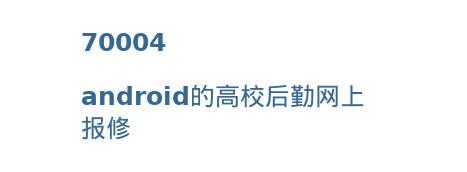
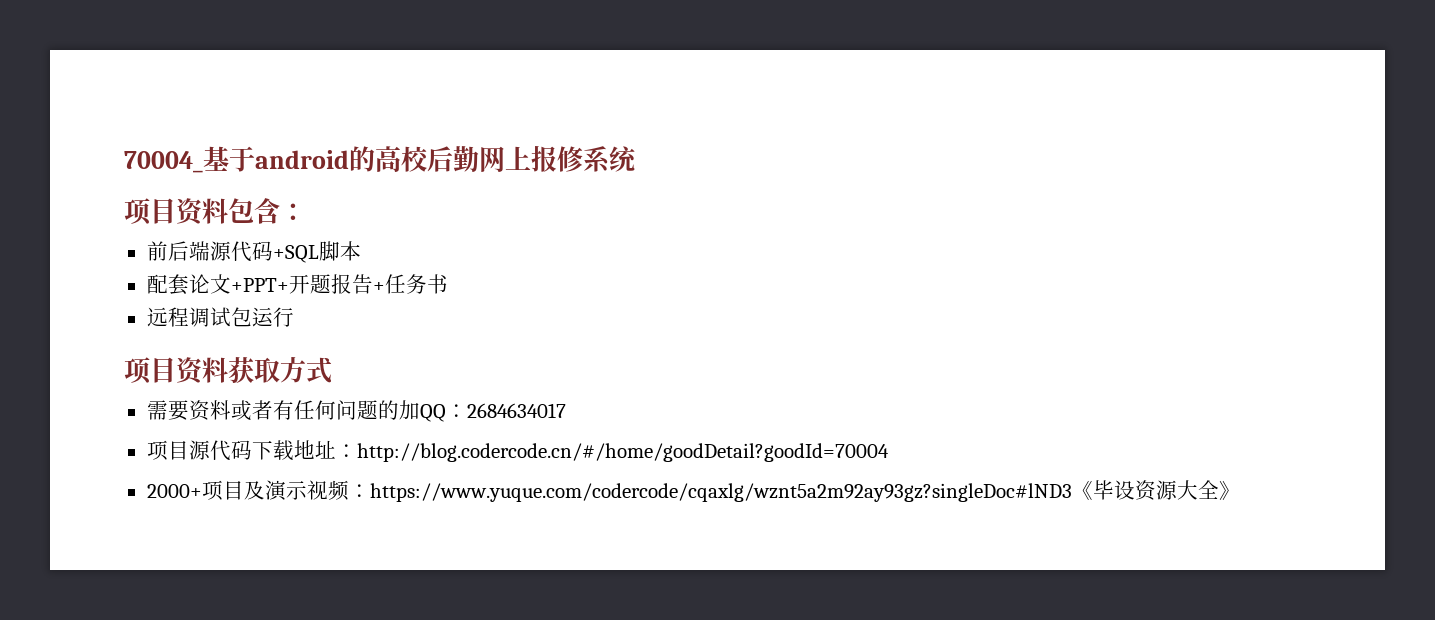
- 70004
- android的高校后勤网上报修
+ 70004_基于android的高校后勤网上报修系统
+ 项目资料包含：
+ 前后端源代码+SQL脚本
+ 配套论文+PPT+开题报告+任务书
+ 远程调试包运行
+ 项目资料获取方式
+ 需要资料或者有任何问题的加QQ：2684634017
+ 项目源代码下载地址：http://blog.codercode.cn/#/home/goodDetail?goodId=70004
+ 2000+项目及演示视频：https://www.yuque.com/codercode/cqaxlg/wznt5a2m92ay93gz?singleDoc#lND3《毕设资源大全》

